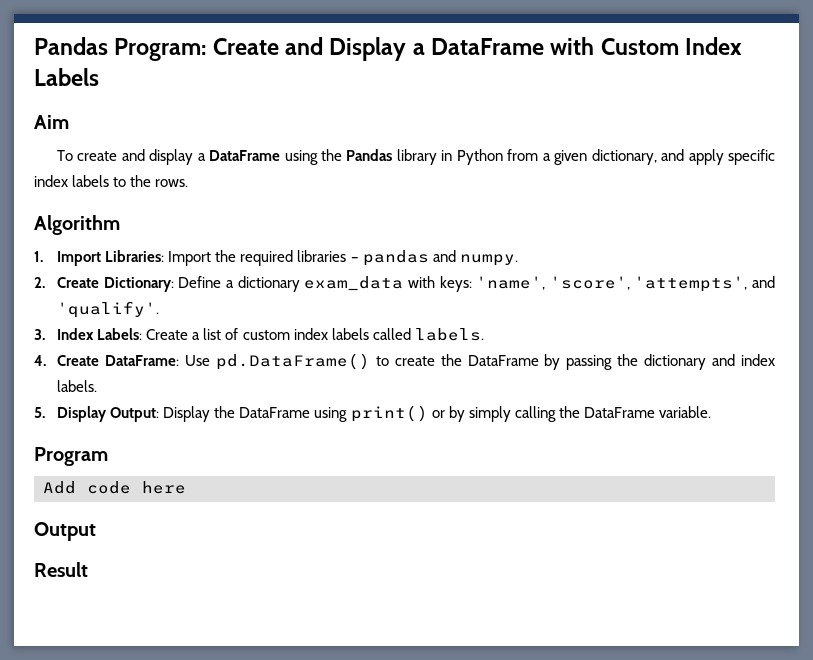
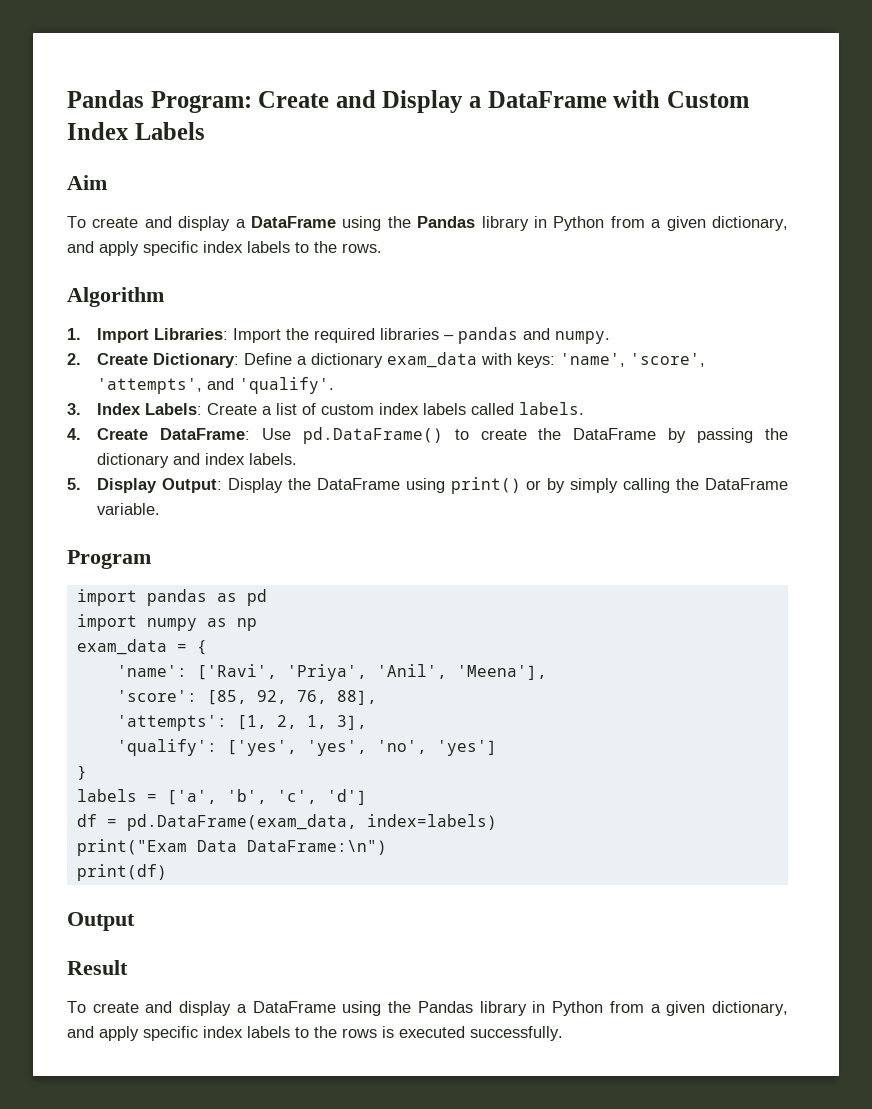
- Add code here
+ import pandas as pd
+ import numpy as np
+ exam_data = {
+ 'name': ['Ravi', 'Priya', 'Anil', 'Meena'],
+ 'score': [85, 92, 76, 88],
+ 'attempts': [1, 2, 1, 3],
+ 'qualify': ['yes', 'yes', 'no', 'yes']
+ }
+ labels = ['a', 'b', 'c', 'd']
+ df = pd.DataFrame(exam_data, index=labels)
+ print("Exam Data DataFrame:\n")
+ print(df)
  Output
  Result
+ To create and display a DataFrame using the Pandas library in Python from a given dictionary, and apply specific index labels to the rows is executed successfully.

